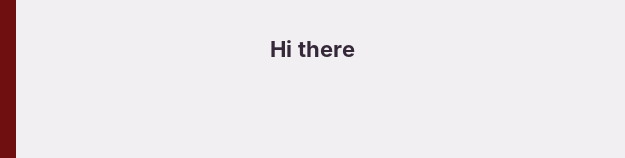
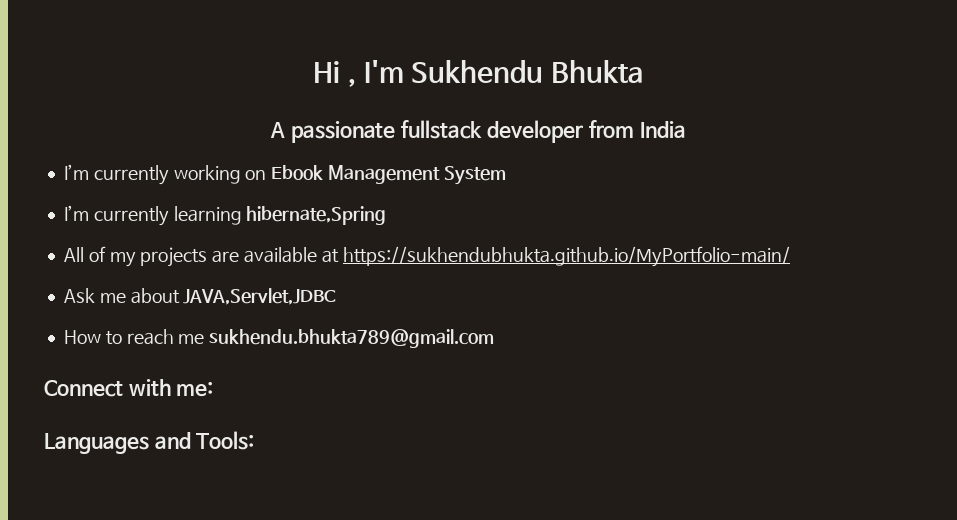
- Hi there
+ Hi , I'm Sukhendu Bhukta
+ A passionate fullstack developer from India
+ I’m currently working on Ebook Management System
+ I’m currently learning hibernate,Spring
+ All of my projects are available at https://sukhendubhukta.github.io/MyPortfolio-main/
+ Ask me about JAVA,Servlet,JDBC
+ How to reach me sukhendu.bhukta789@gmail.com
+ Connect with me:
+ Languages and Tools:

